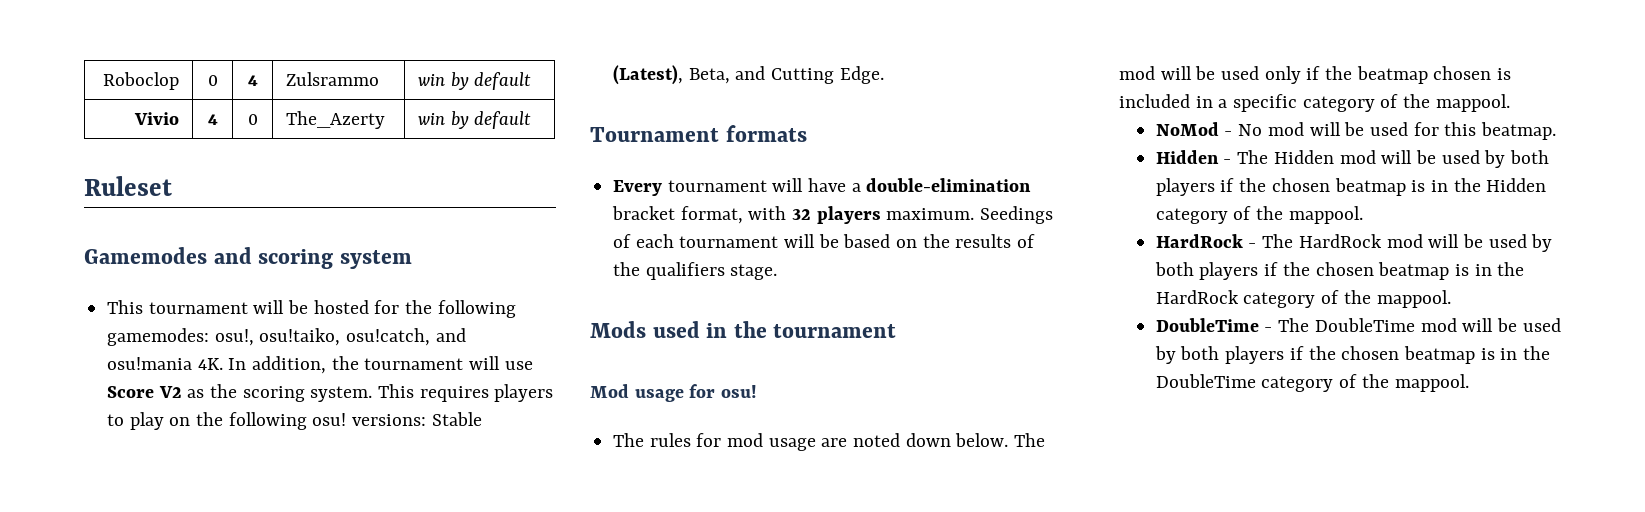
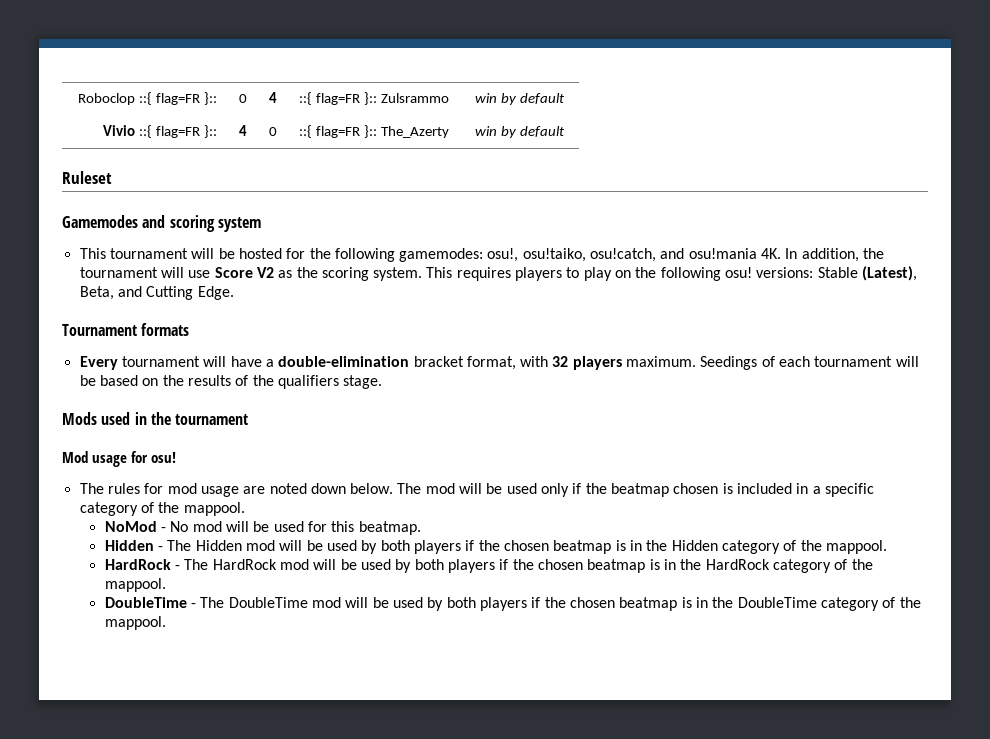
- Roboclop | 0 | 4 | Zulsrammo | win by default
+ Roboclop ::{ flag=FR }:: | 0 | 4 | ::{ flag=FR }:: Zulsrammo | win by default
- Vivio | 4 | 0 | The_Azerty | win by default
+ Vivio ::{ flag=FR }:: | 4 | 0 | ::{ flag=FR }:: The_Azerty | win by default

